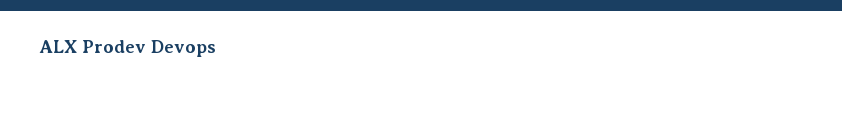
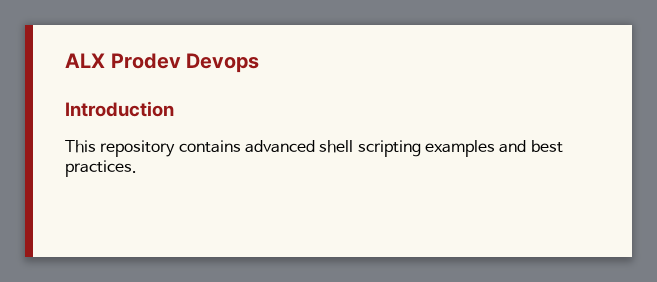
+ Introduction
+ This repository contains advanced shell scripting examples and best practices.

